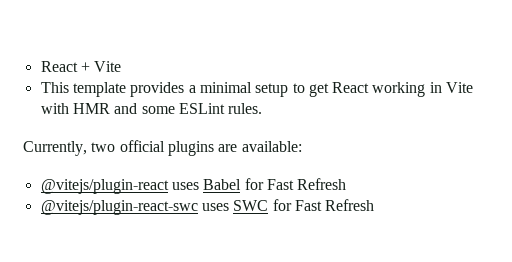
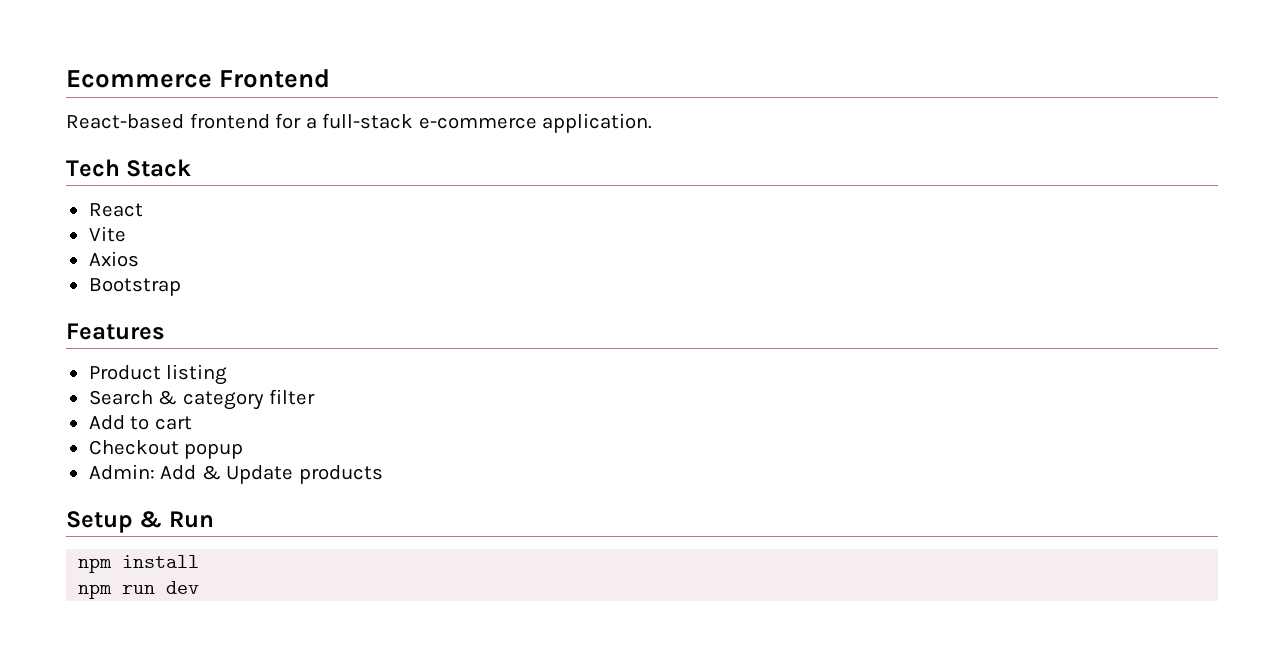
- React + Vite
+ Ecommerce Frontend
+ React-based frontend for a full-stack e-commerce application.
+ Tech Stack
+ React
+ Vite
- This template provides a minimal setup to get React working in Vite with HMR and some ESLint rules.
- Currently, two official plugins are available:
- @vitejs/plugin-react uses Babel for Fast Refresh
- @vitejs/plugin-react-swc uses SWC for Fast Refresh
+ Axios
+ Bootstrap
+ Features
+ Product listing
+ Search & category filter
+ Add to cart
+ Checkout popup
+ Admin: Add & Update products
+ Setup & Run
+ npm install
+ npm run dev

